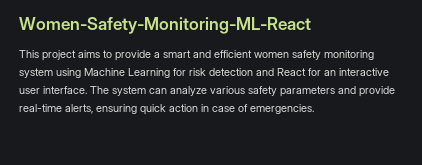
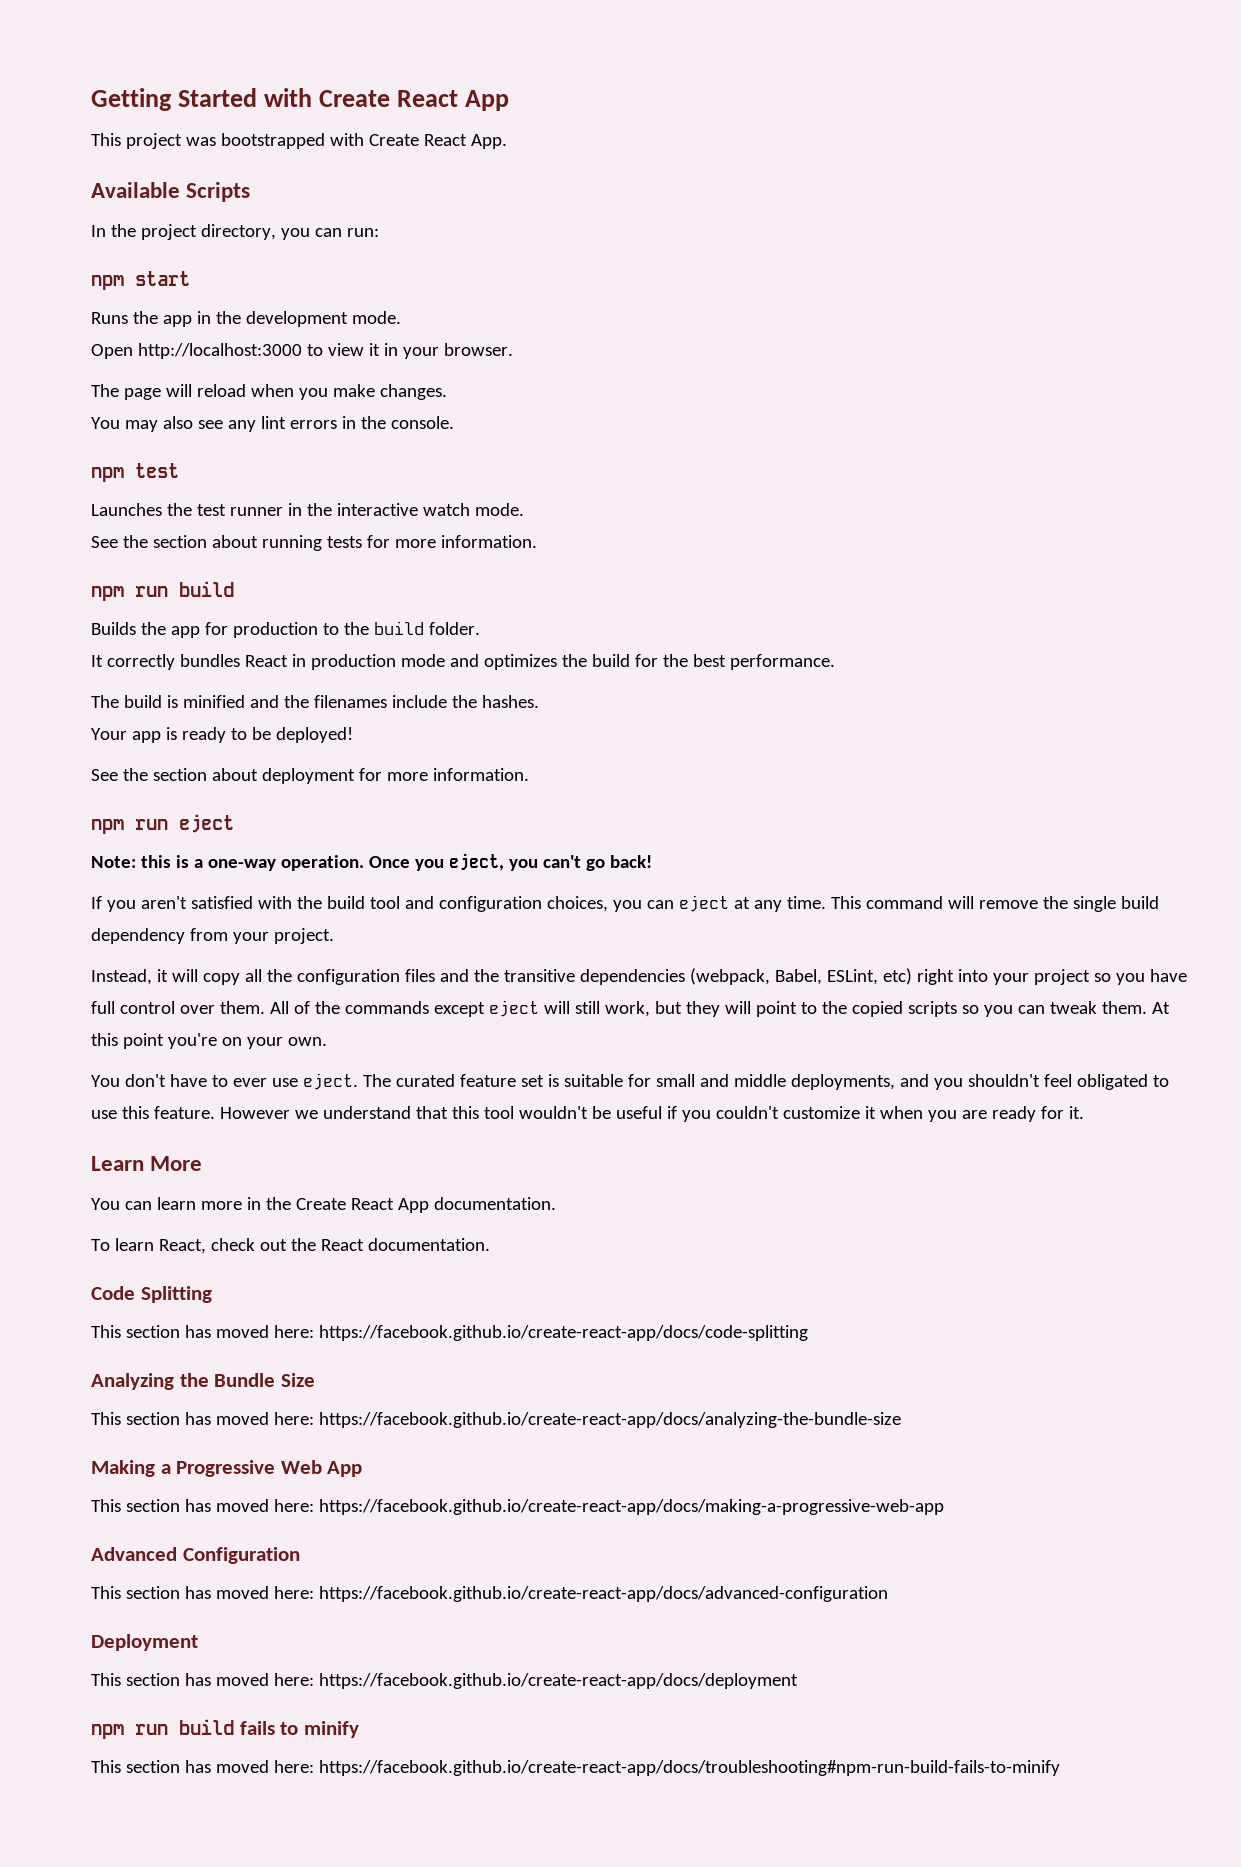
- Women-Safety-Monitoring-ML-React
- This project aims to provide a smart and efficient women safety monitoring system using Machine Learning for risk detection and React for an interactive user interface. The system can analyze various safety parameters and provide real-time alerts, ensuring quick action in case of emergencies.
+ Getting Started with Create React App
+ This project was bootstrapped with Create React App.
+ Available Scripts
+ In the project directory, you can run:
+ npm start
+ Runs the app in the development mode.
+ Open http://localhost:3000 to view it in your browser.
+ The page will reload when you make changes.
+ You may also see any lint errors in the console.
+ npm test
+ Launches the test runner in the interactive watch mode.
+ See the section about running tests for more information.
+ npm run build
+ Builds the app for production to the build folder.
+ It correctly bundles React in production mode and optimizes the build for the best performance.
+ The build is minified and the filenames include the hashes.
+ Your app is ready to be deployed!
+ See the section about deployment for more information.
+ npm run eject
+ Note: this is a one-way operation. Once you eject, you can't go back!
+ If you aren't satisfied with the build tool and configuration choices, you can eject at any time. This command will remove the single build dependency from your project.
+ Instead, it will copy all the configuration files and the transitive dependencies (webpack, Babel, ESLint, etc) right into your project so you have full control over them. All of the commands except eject will still work, but they will point to the copied scripts so you can tweak them. At this point you're on your own.
+ You don't have to ever use eject. The curated feature set is suitable for small and middle deployments, and you shouldn't feel obligated to use this feature. However we understand that this tool wouldn't be useful if you couldn't customize it when you are ready for it.
+ Learn More
+ You can learn more in the Create React App documentation.
+ To learn React, check out the React documentation.
+ Code Splitting
+ This section has moved here: https://facebook.github.io/create-react-app/docs/code-splitting
+ Analyzing the Bundle Size
+ This section has moved here: https://facebook.github.io/create-react-app/docs/analyzing-the-bundle-size
+ Making a Progressive Web App
+ This section has moved here: https://facebook.github.io/create-react-app/docs/making-a-progressive-web-app
+ Advanced Configuration
+ This section has moved here: https://facebook.github.io/create-react-app/docs/advanced-configuration
+ Deployment
+ This section has moved here: https://facebook.github.io/create-react-app/docs/deployment
+ npm run build fails to minify
+ This section has moved here: https://facebook.github.io/create-react-app/docs/troubleshooting#npm-run-build-fails-to-minify

